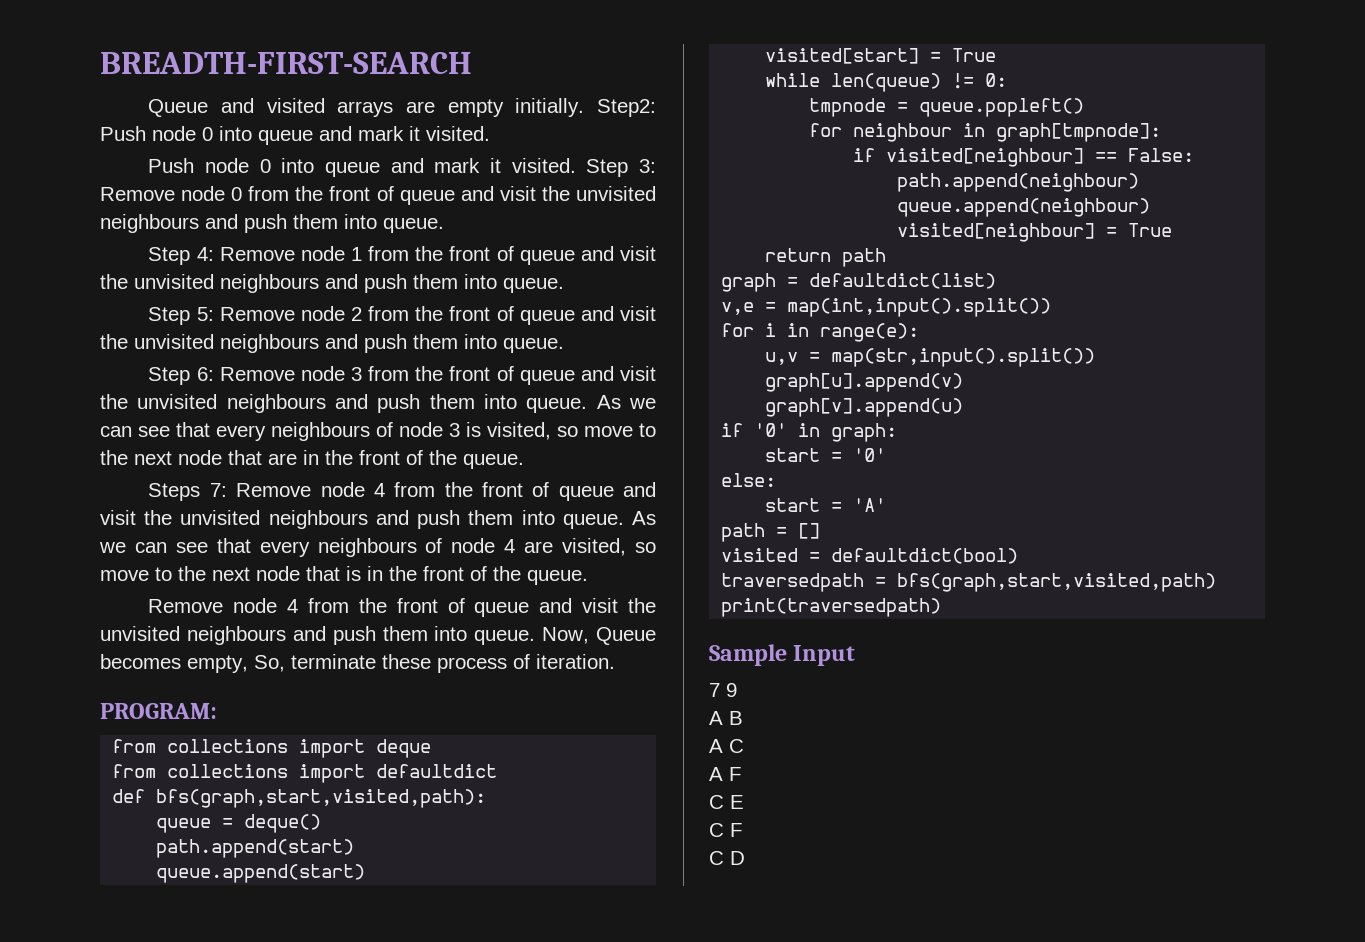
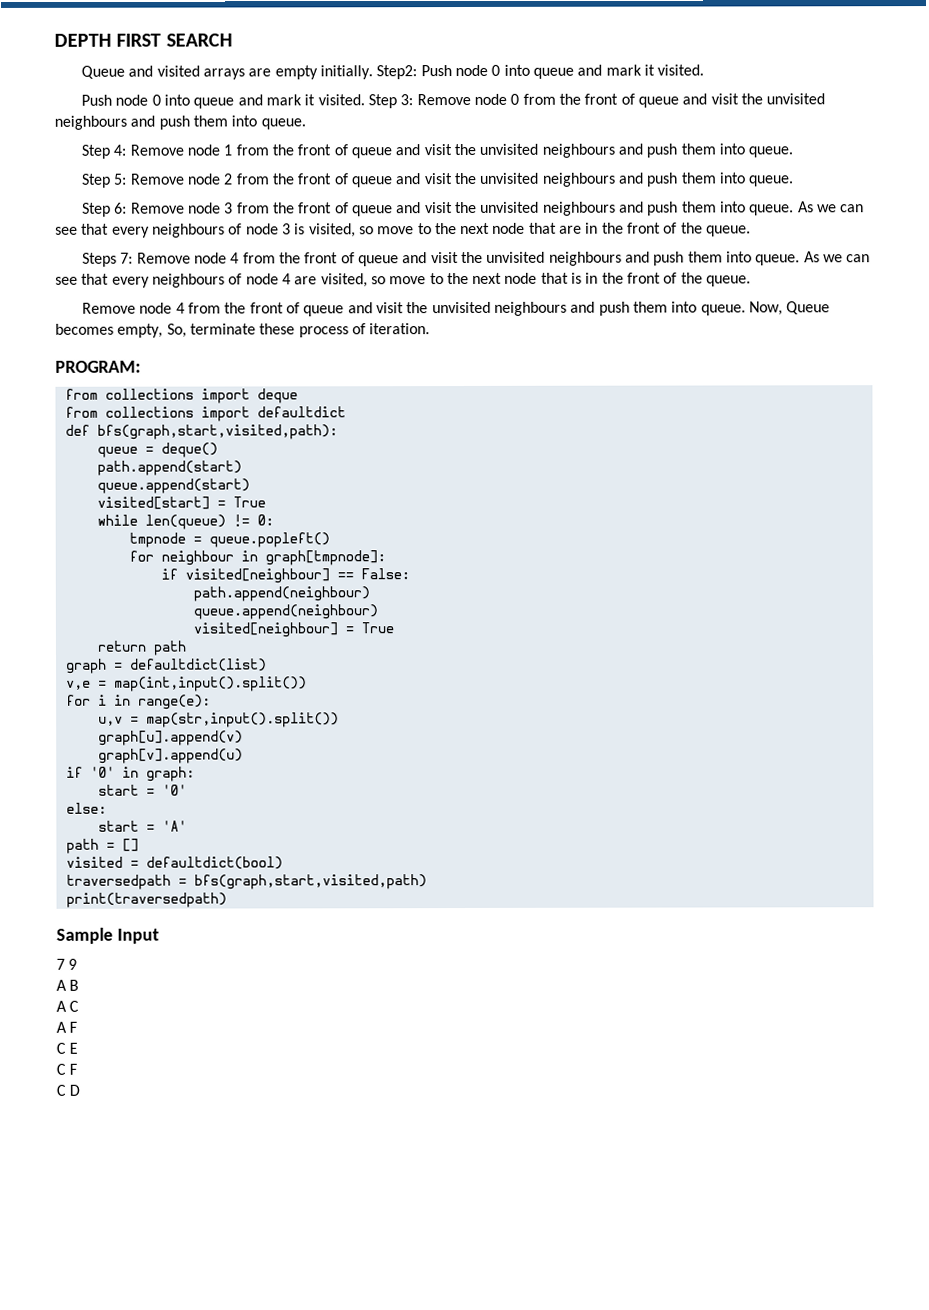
- BREADTH-FIRST-SEARCH
+ DEPTH FIRST SEARCH

